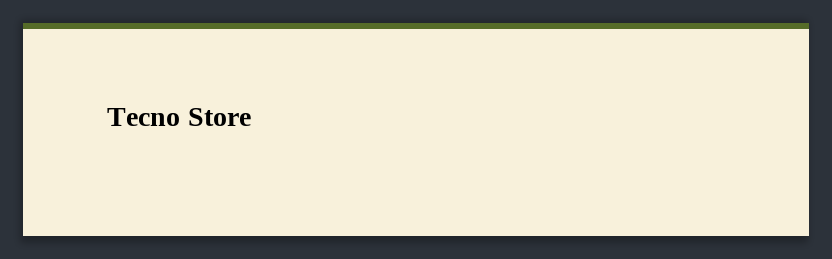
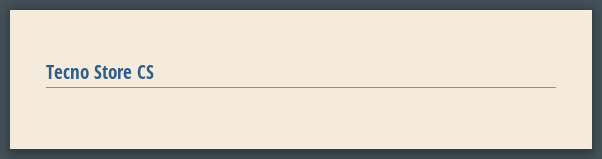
- Tecno Store
+ Tecno Store CS

